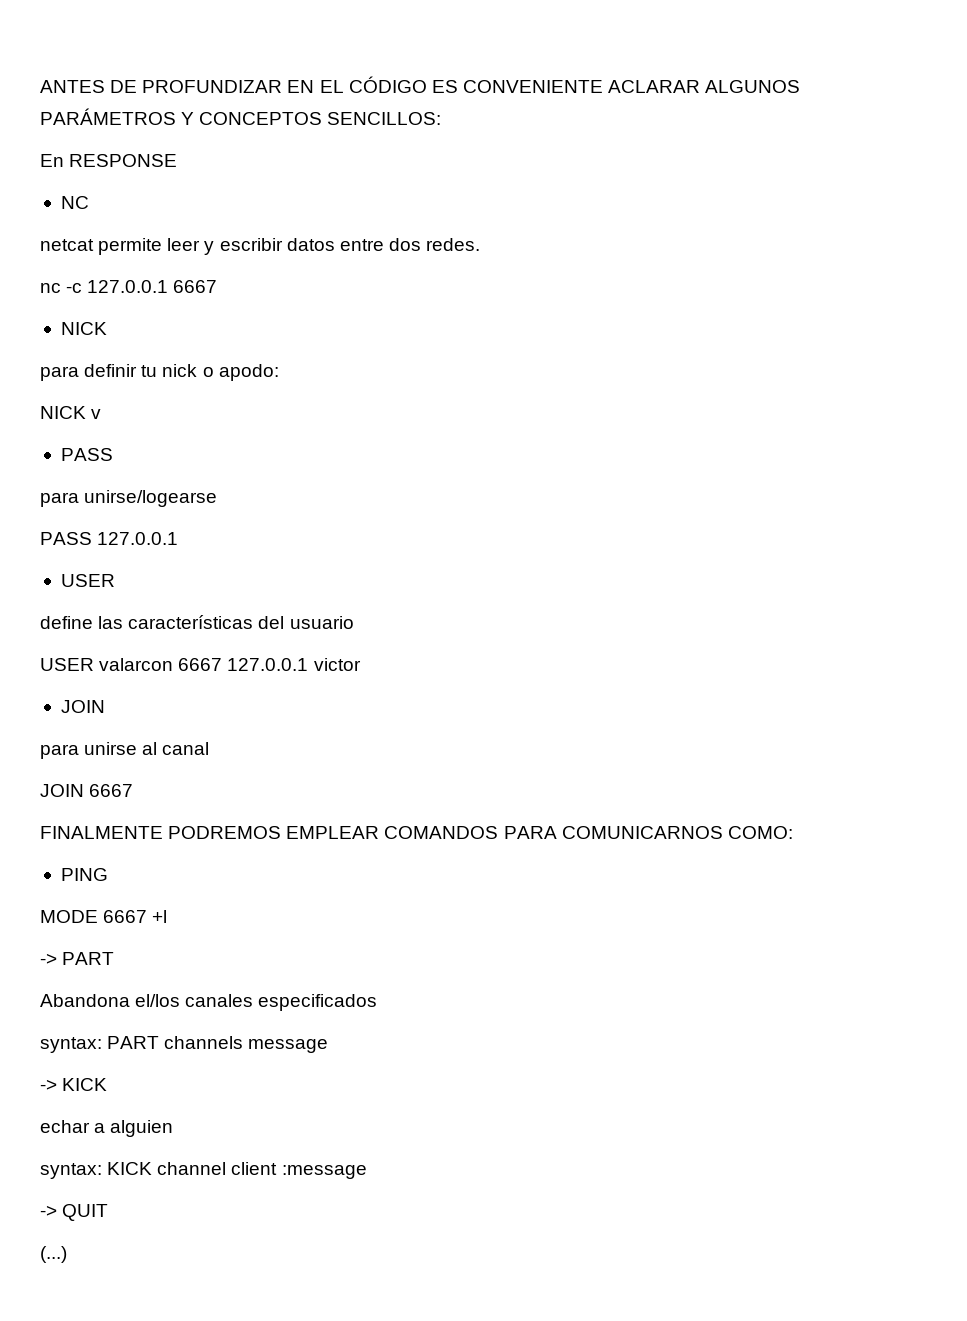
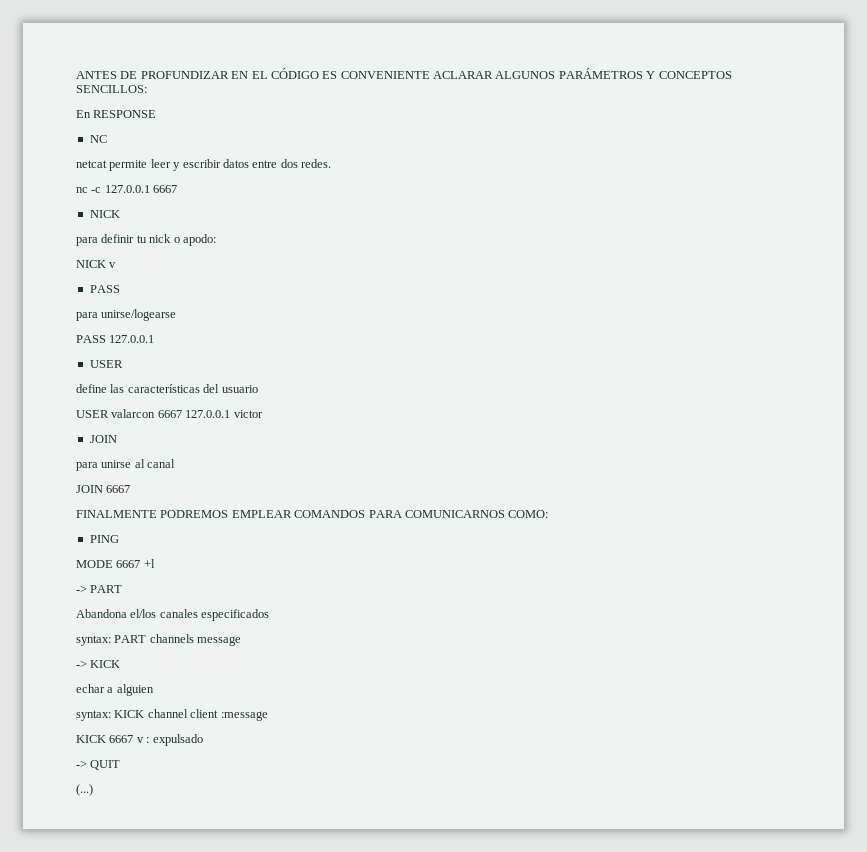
+ KICK 6667 v : expulsado

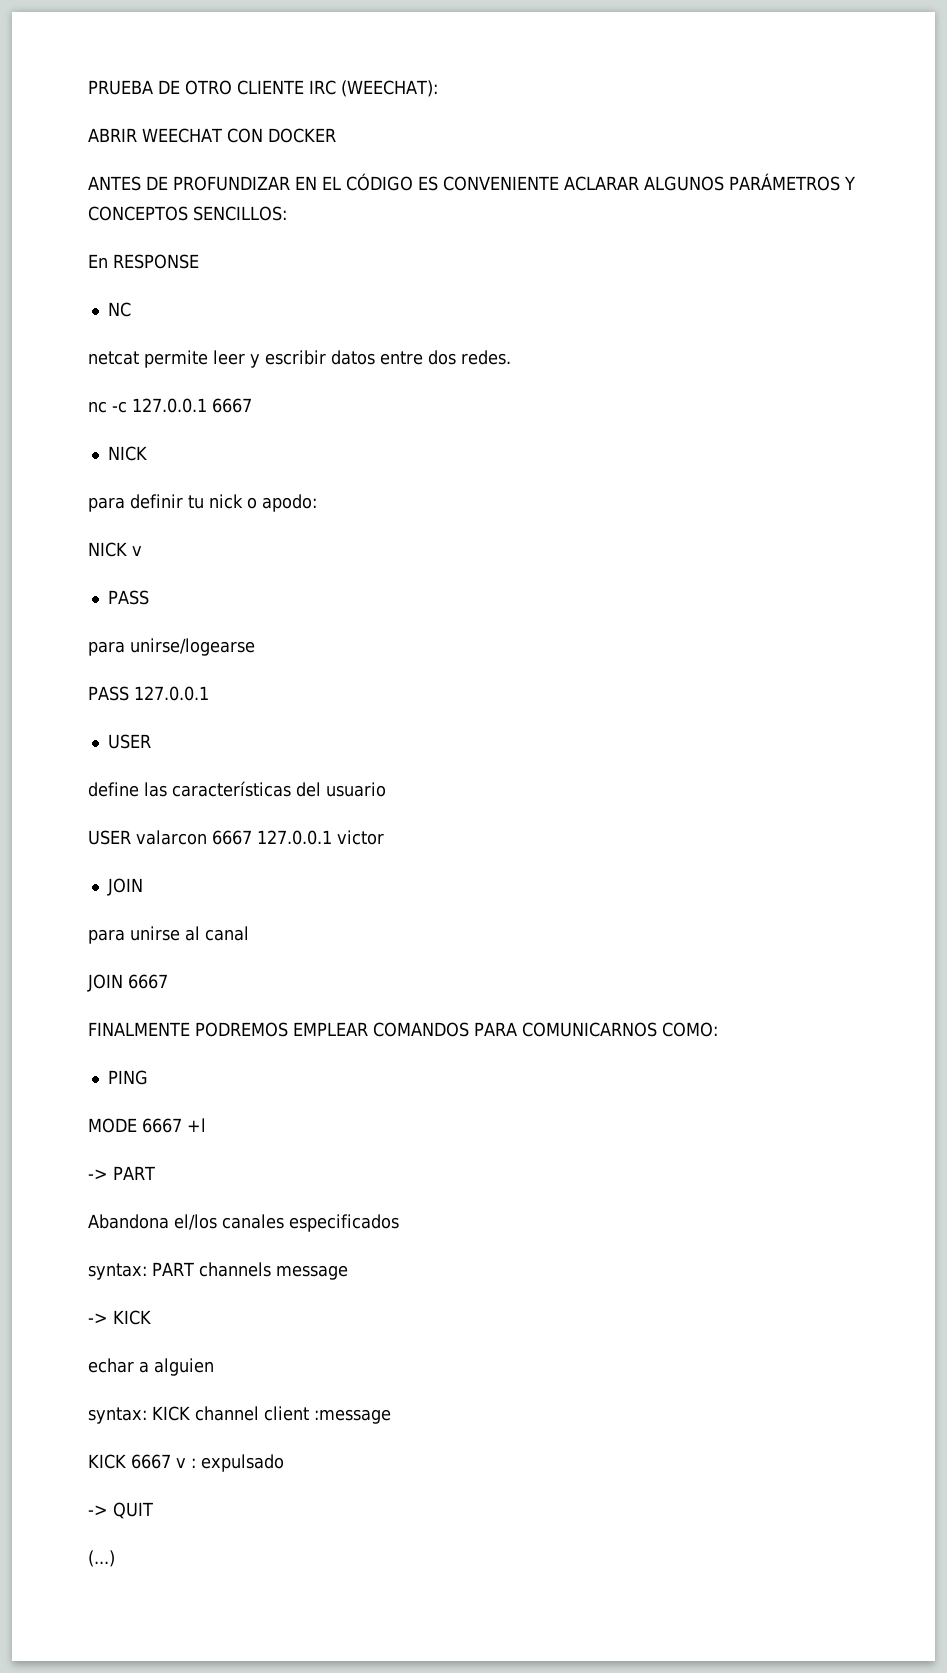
+ PRUEBA DE OTRO CLIENTE IRC (WEECHAT):
+ ABRIR WEECHAT CON DOCKER

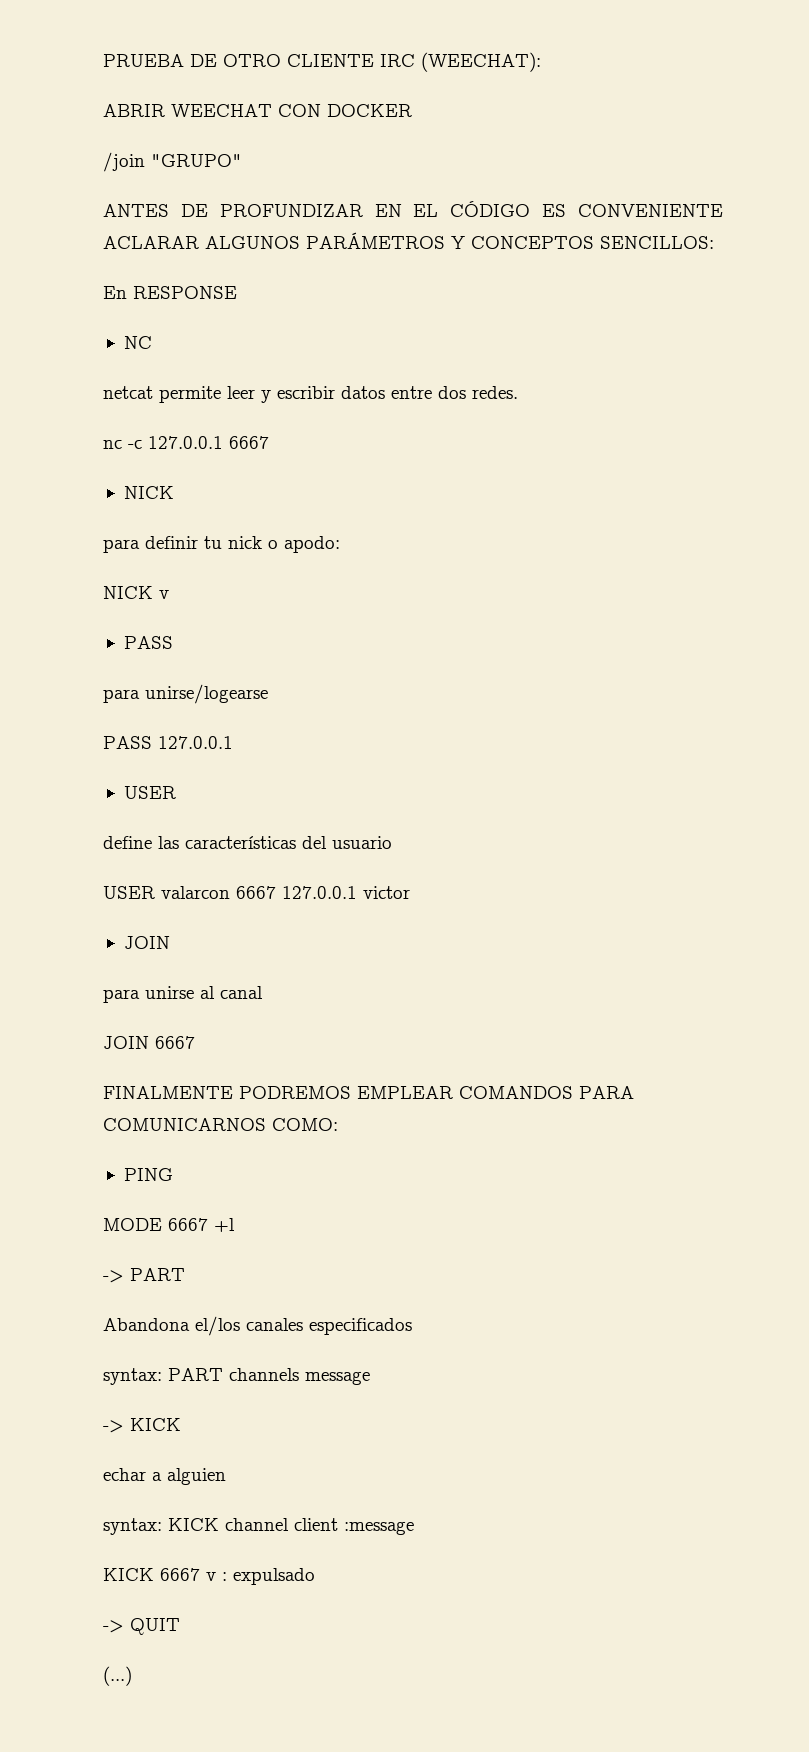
+ /join "GRUPO"

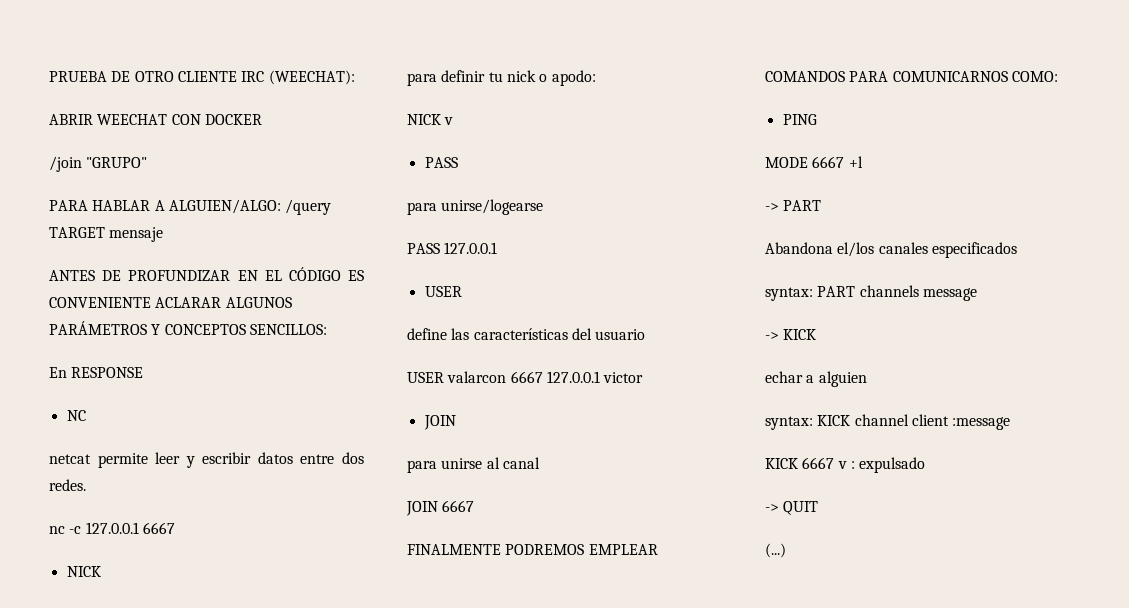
+ PARA HABLAR A ALGUIEN/ALGO: /query TARGET mensaje

